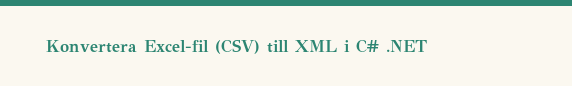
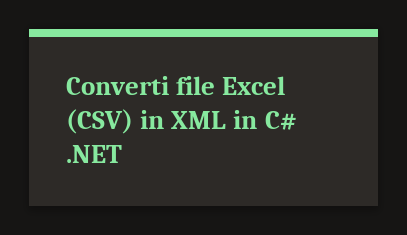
- Konvertera Excel-fil (CSV) till XML i C# .NET
+ Converti file Excel (CSV) in XML in C# .NET

